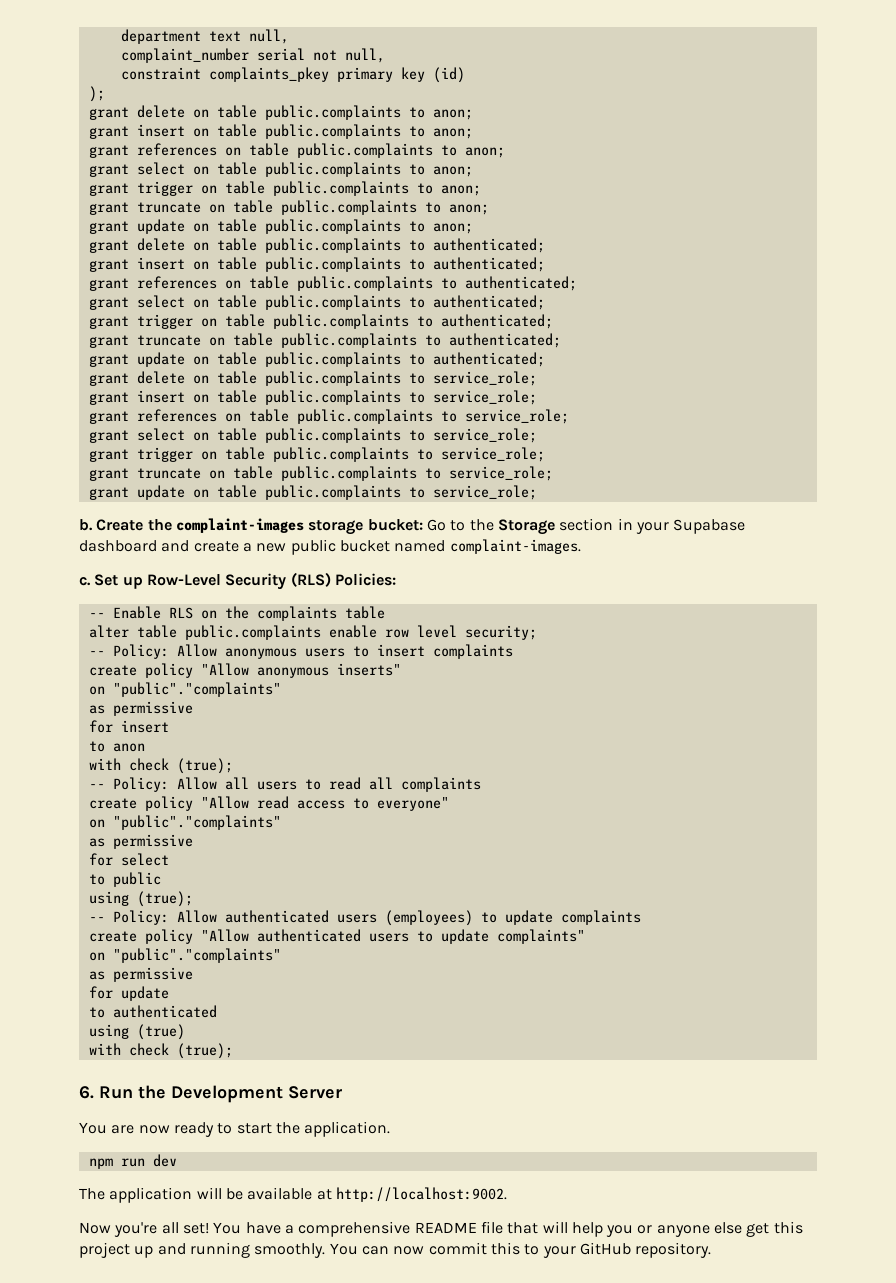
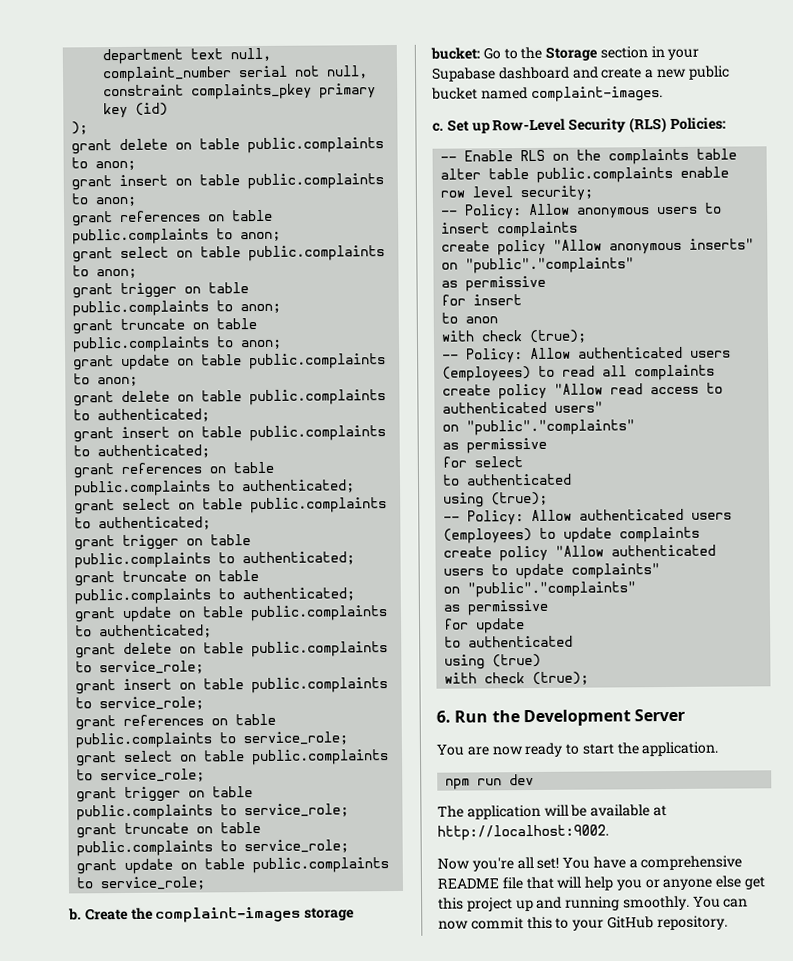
- -- Policy: Allow all users to read all complaints
+ -- Policy: Allow authenticated users (employees) to read all complaints
- create policy "Allow read access to everyone"
+ create policy "Allow read access to authenticated users"
  for select
- to public
+ to authenticated

